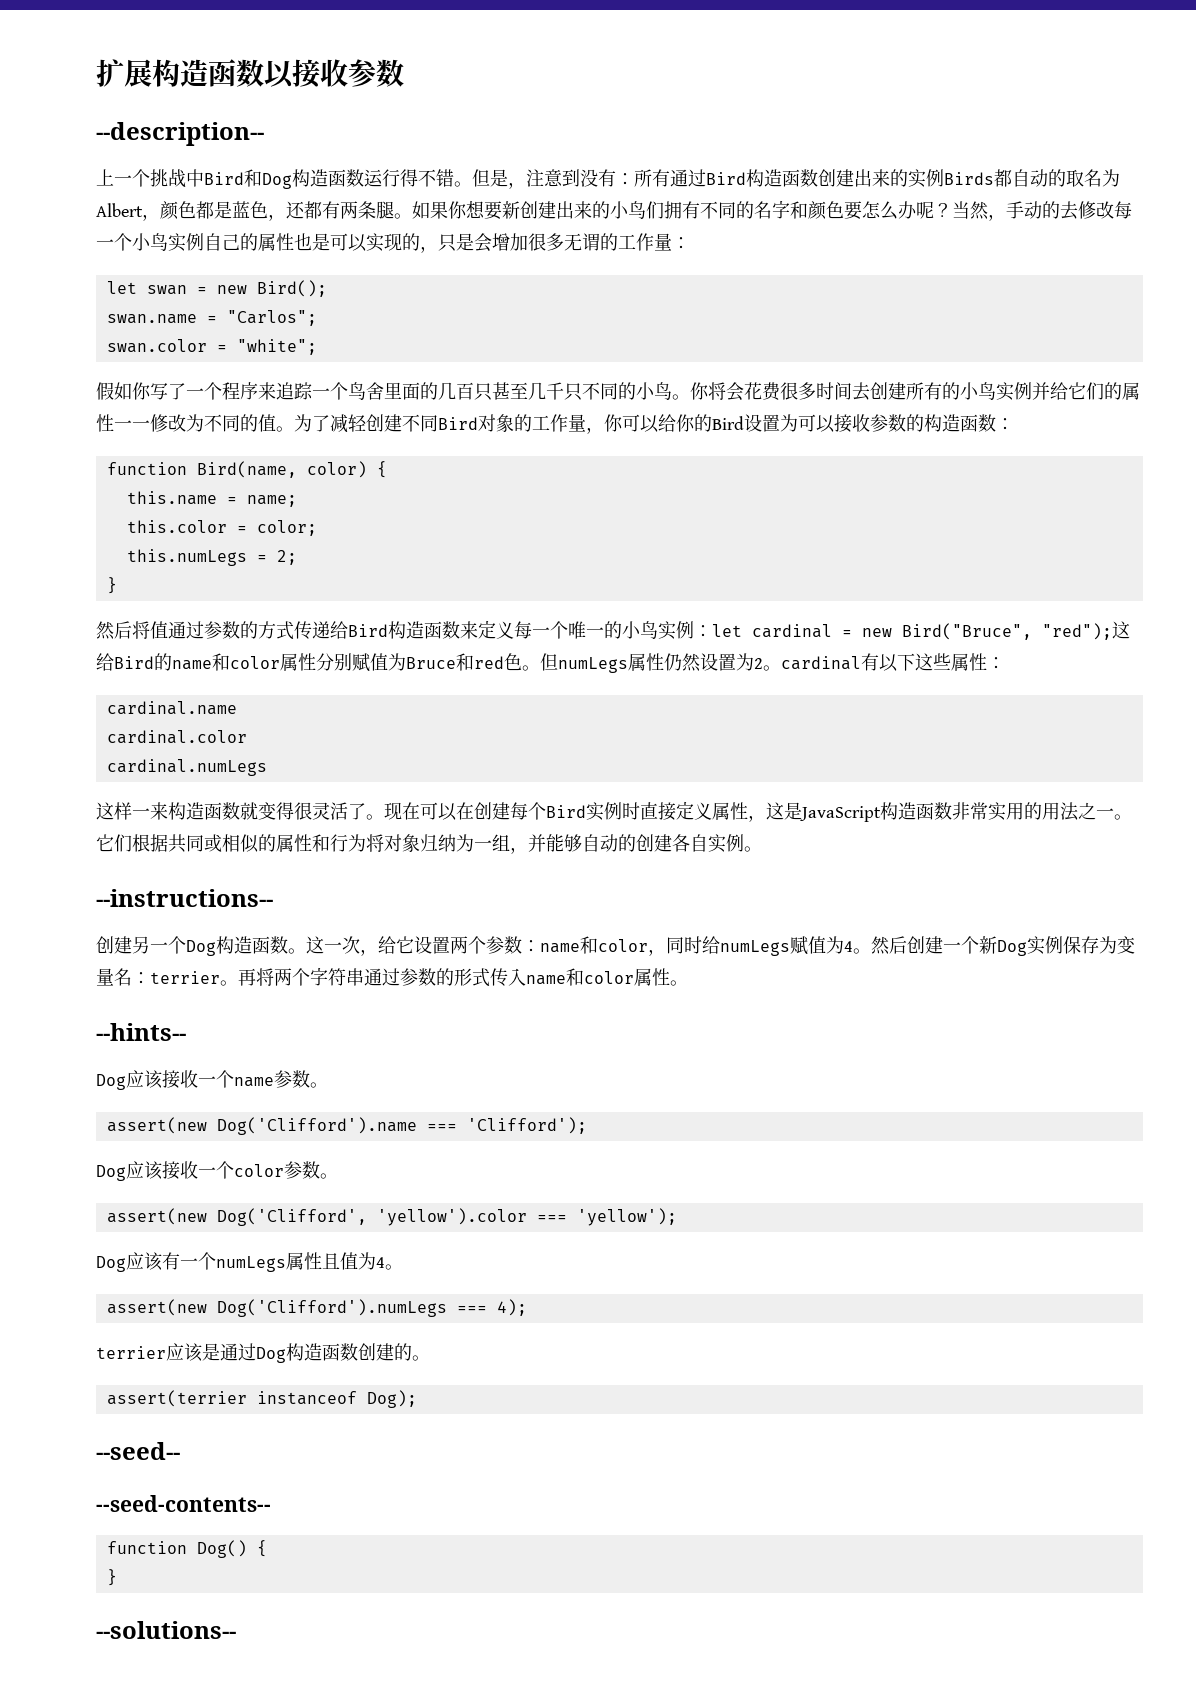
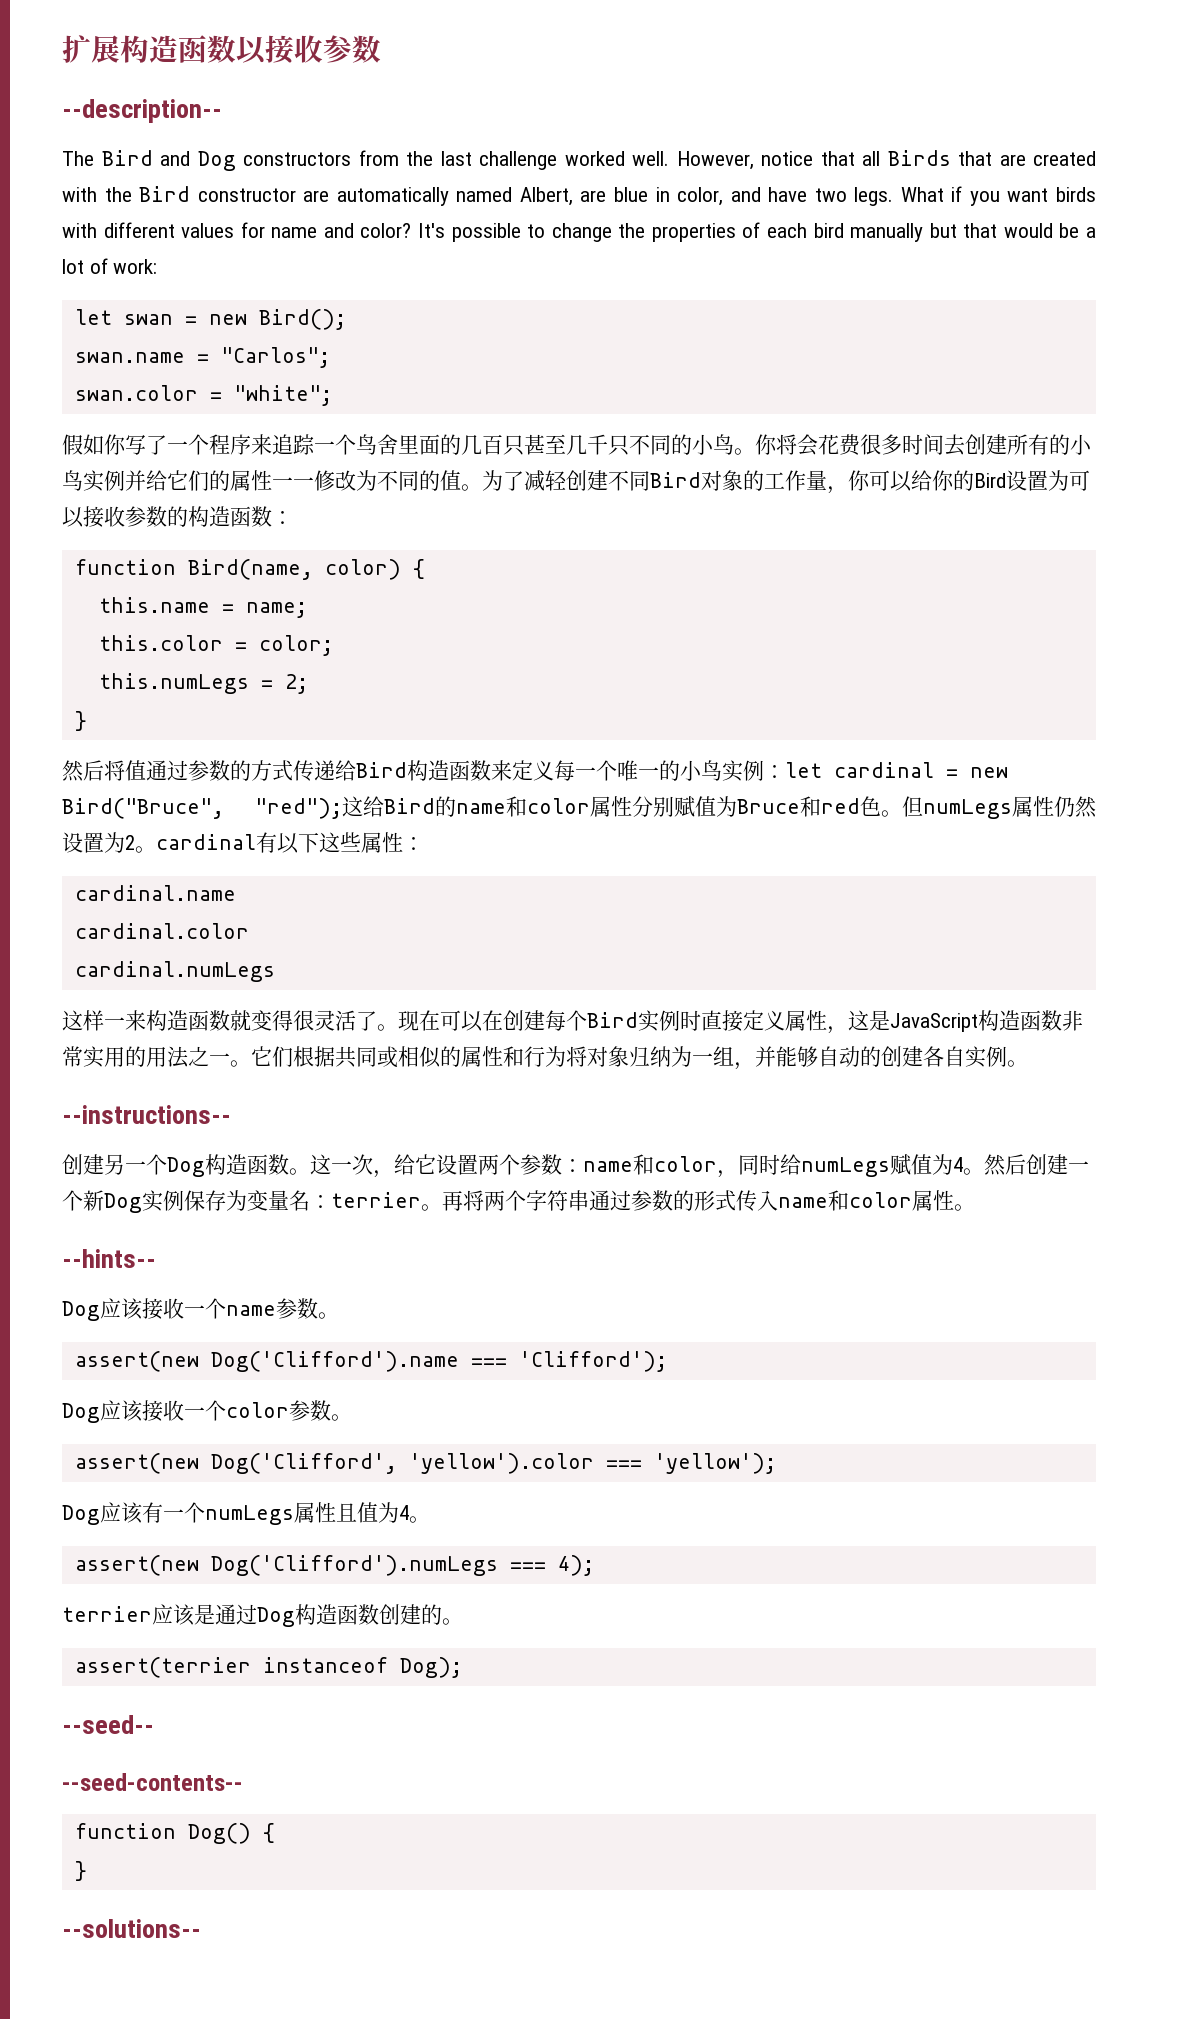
- 上一个挑战中Bird和Dog构造函数运行得不错。但是，注意到没有：所有通过Bird构造函数创建出来的实例Birds都自动的取名为Albert，颜色都是蓝色，还都有两条腿。如果你想要新创建出来的小鸟们拥有不同的名字和颜色要怎么办呢？当然，手动的去修改每一个小鸟实例自己的属性也是可以实现的，只是会增加很多无谓的工作量：
+ The Bird and Dog constructors from the last challenge worked well. However, notice that all Birds that are created with the Bird constructor are automatically named Albert, are blue in color, and have two legs. What if you want birds with different values for name and color? It's possible to change the properties of each bird manually but that would be a lot of work:

